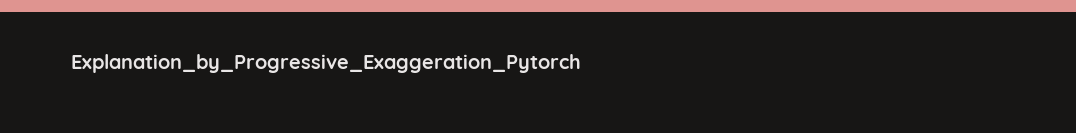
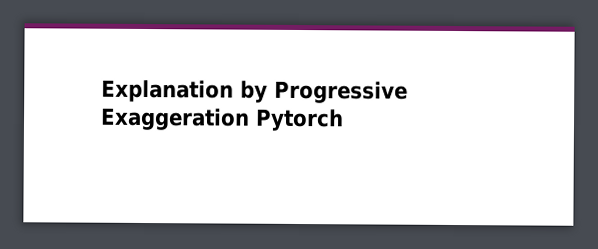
- Explanation_by_Progressive_Exaggeration_Pytorch
+ Explanation by Progressive Exaggeration Pytorch

